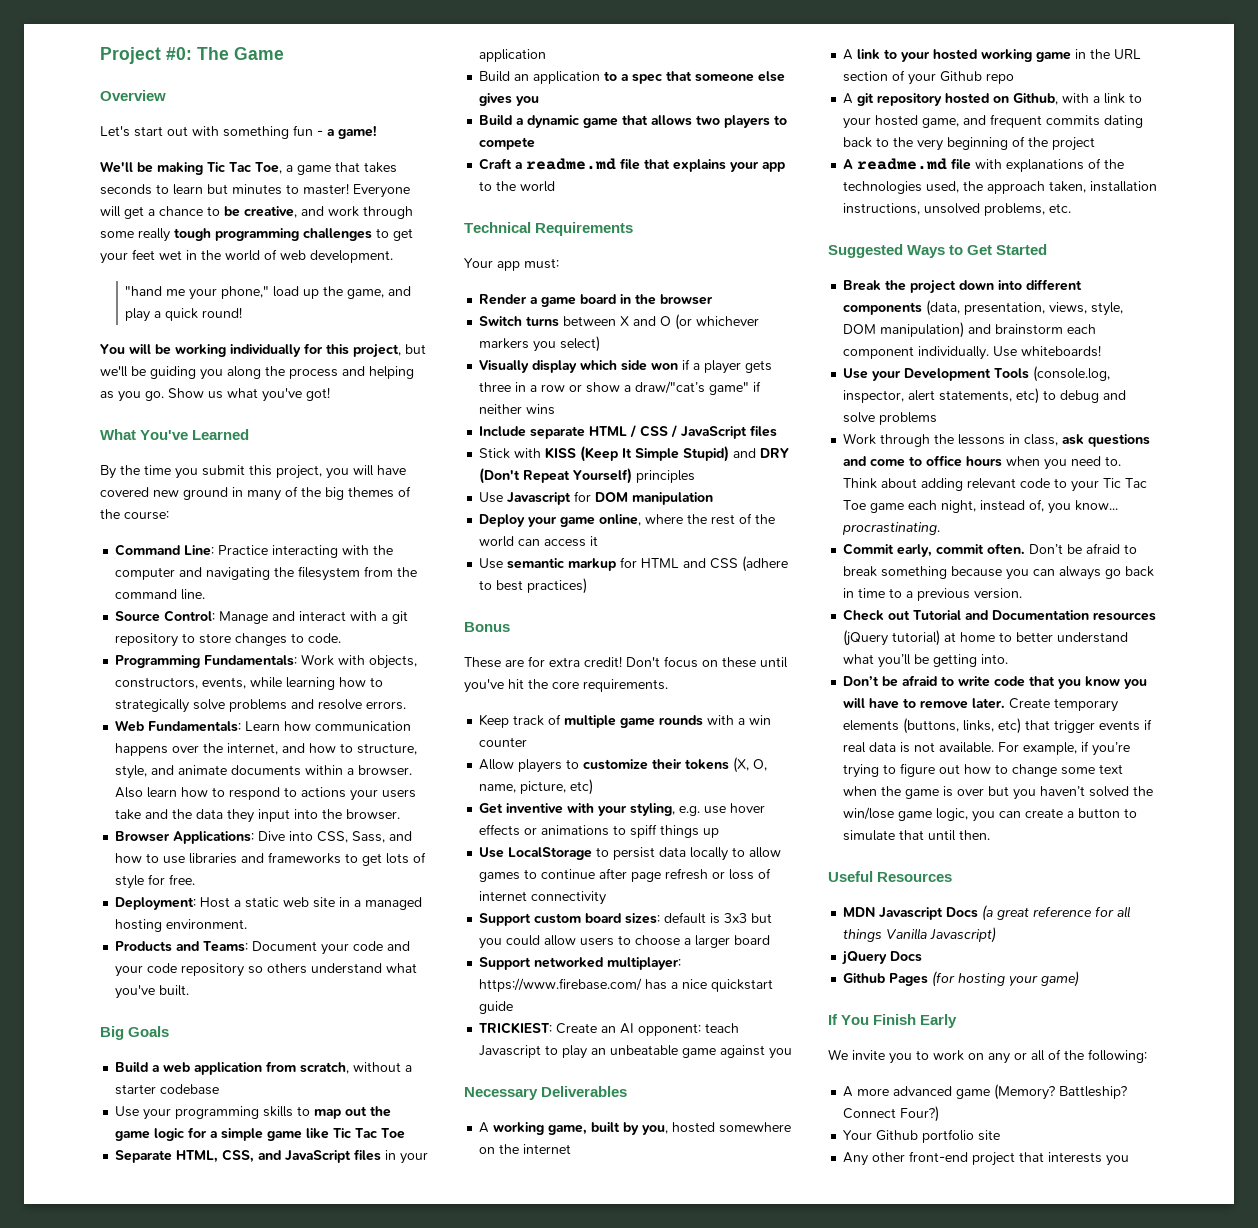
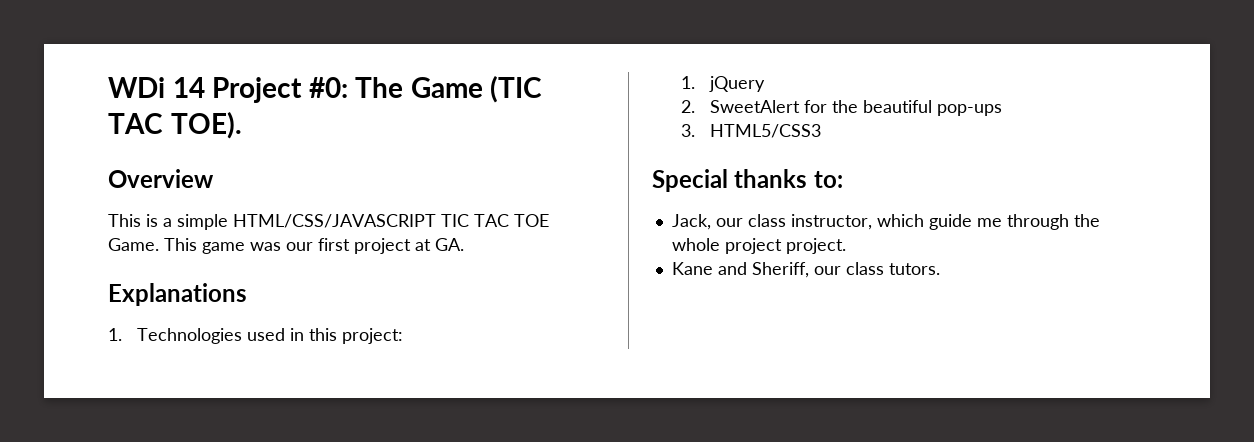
- Project #0: The Game
+ WDi 14 Project #0: The Game (TIC TAC TOE).
  Overview
- Let's start out with something fun - a game!
- We'll be making Tic Tac Toe, a game that takes seconds to learn but minutes to master! Everyone will get a chance to be creative, and work through some really tough programming challenges to get your feet wet in the world of web development.
- "hand me your phone," load up the game, and play a quick round!
- You will be working individually for this project, but we'll be guiding you along the process and helping as you go. Show us what you've got!
- What You've Learned
- By the time you submit this project, you will have covered new ground in many of the big themes of the course:
- Command Line: Practice interacting with the computer and navigating the filesystem from the command line.
- Source Control: Manage and interact with a git repository to store changes to code.
- Programming Fundamentals: Work with objects, constructors, events, while learning how to strategically solve problems and resolve errors.
- Web Fundamentals: Learn how communication happens over the internet, and how to structure, style, and animate documents within a browser. Also learn how to respond to actions your users take and the data they input into the browser.
- Browser Applications: Dive into CSS, Sass, and how to use libraries and frameworks to get lots of style for free.
- Deployment: Host a static web site in a managed hosting environment.
- Products and Teams: Document your code and your code repository so others understand what you've built.
- Big Goals
- Build a web application from scratch, without a starter codebase
- Use your programming skills to map out the game logic for a simple game like Tic Tac Toe
- Separate HTML, CSS, and JavaScript files in your application
- Build an application to a spec that someone else gives you
- Build a dynamic game that allows two players to compete
- Craft a readme.md file that explains your app to the world
- Technical Requirements
- Your app must:
- Render a game board in the browser
- Switch turns between X and O (or whichever markers you select)
- Visually display which side won if a player gets three in a row or show a draw/"cat’s game" if neither wins
- Include separate HTML / CSS / JavaScript files
- Stick with KISS (Keep It Simple Stupid) and DRY (Don't Repeat Yourself) principles
- Use Javascript for DOM manipulation
- Deploy your game online, where the rest of the world can access it
- Use semantic markup for HTML and CSS (adhere to best practices)
- Bonus
- These are for extra credit! Don't focus on these until you've hit the core requirements.
- Keep track of multiple game rounds with a win counter
- Allow players to customize their tokens (X, O, name, picture, etc)
- Get inventive with your styling, e.g. use hover effects or animations to spiff things up
- Use LocalStorage to persist data locally to allow games to continue after page refresh or loss of internet connectivity
- Support custom board sizes: default is 3x3 but you could allow users to choose a larger board
- Support networked multiplayer: https://www.firebase.com/ has a nice quickstart guide
- TRICKIEST: Create an AI opponent: teach Javascript to play an unbeatable game against you
- Necessary Deliverables
- A working game, built by you, hosted somewhere on the internet
- A link to your hosted working game in the URL section of your Github repo
- A git repository hosted on Github, with a link to your hosted game, and frequent commits dating back to the very beginning of the project
- A readme.md file with explanations of the technologies used, the approach taken, installation instructions, unsolved problems, etc.
- Suggested Ways to Get Started
- Break the project down into different components (data, presentation, views, style, DOM manipulation) and brainstorm each component individually. Use whiteboards!
- Use your Development Tools (console.log, inspector, alert statements, etc) to debug and solve problems
- Work through the lessons in class, ask questions and come to office hours when you need to. Think about adding relevant code to your Tic Tac Toe game each night, instead of, you know... procrastinating.
- Commit early, commit often. Don’t be afraid to break something because you can always go back in time to a previous version.
- Check out Tutorial and Documentation resources (jQuery tutorial) at home to better understand what you’ll be getting into.
- Don’t be afraid to write code that you know you will have to remove later. Create temporary elements (buttons, links, etc) that trigger events if real data is not available. For example, if you’re trying to figure out how to change some text when the game is over but you haven’t solved the win/lose game logic, you can create a button to simulate that until then.
- Useful Resources
- MDN Javascript Docs (a great reference for all things Vanilla Javascript)
- jQuery Docs
- Github Pages (for hosting your game)
- If You Finish Early
- We invite you to work on any or all of the following:
- A more advanced game (Memory? Battleship? Connect Four?)
- Your Github portfolio site
- Any other front-end project that interests you
+ This is a simple HTML/CSS/JAVASCRIPT TIC TAC TOE Game. This game was our first project at GA.
+ Explanations
+ 1. Technologies used in this project:
+ 1. jQuery
+ 2. SweetAlert for the beautiful pop-ups
+ 3. HTML5/CSS3
+ Special thanks to:
+ Jack, our class instructor, which guide me through the whole project project.
+ Kane and Sheriff, our class tutors.

